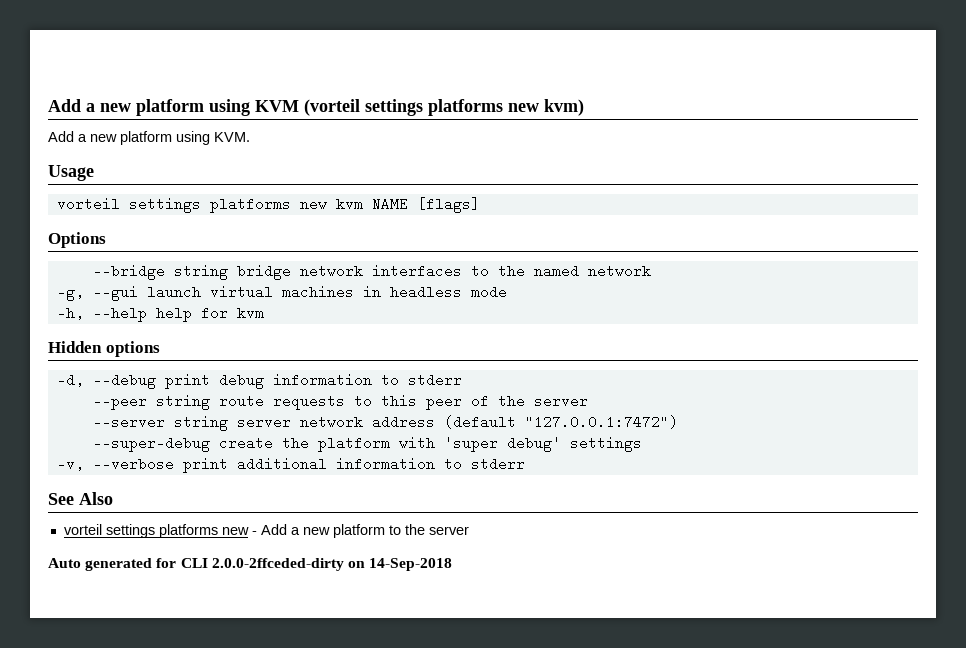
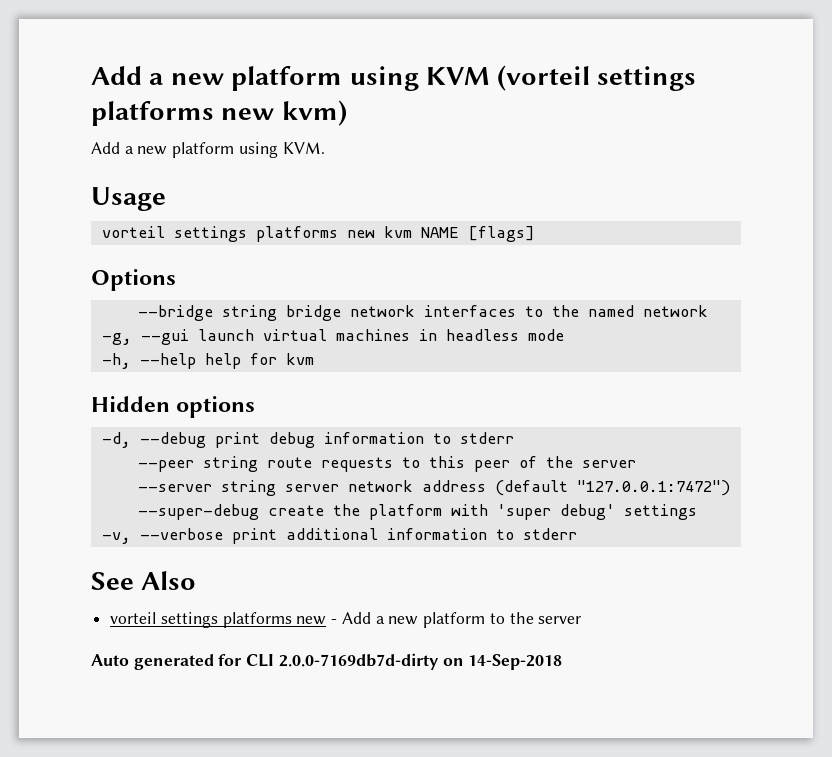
- Auto generated for CLI 2.0.0-2ffceded-dirty on 14-Sep-2018
+ Auto generated for CLI 2.0.0-7169db7d-dirty on 14-Sep-2018

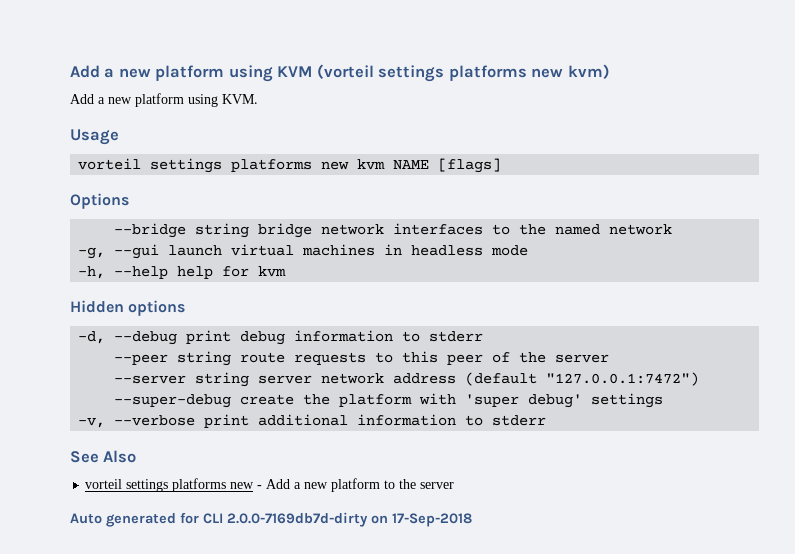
- Auto generated for CLI 2.0.0-7169db7d-dirty on 14-Sep-2018
+ Auto generated for CLI 2.0.0-7169db7d-dirty on 17-Sep-2018

